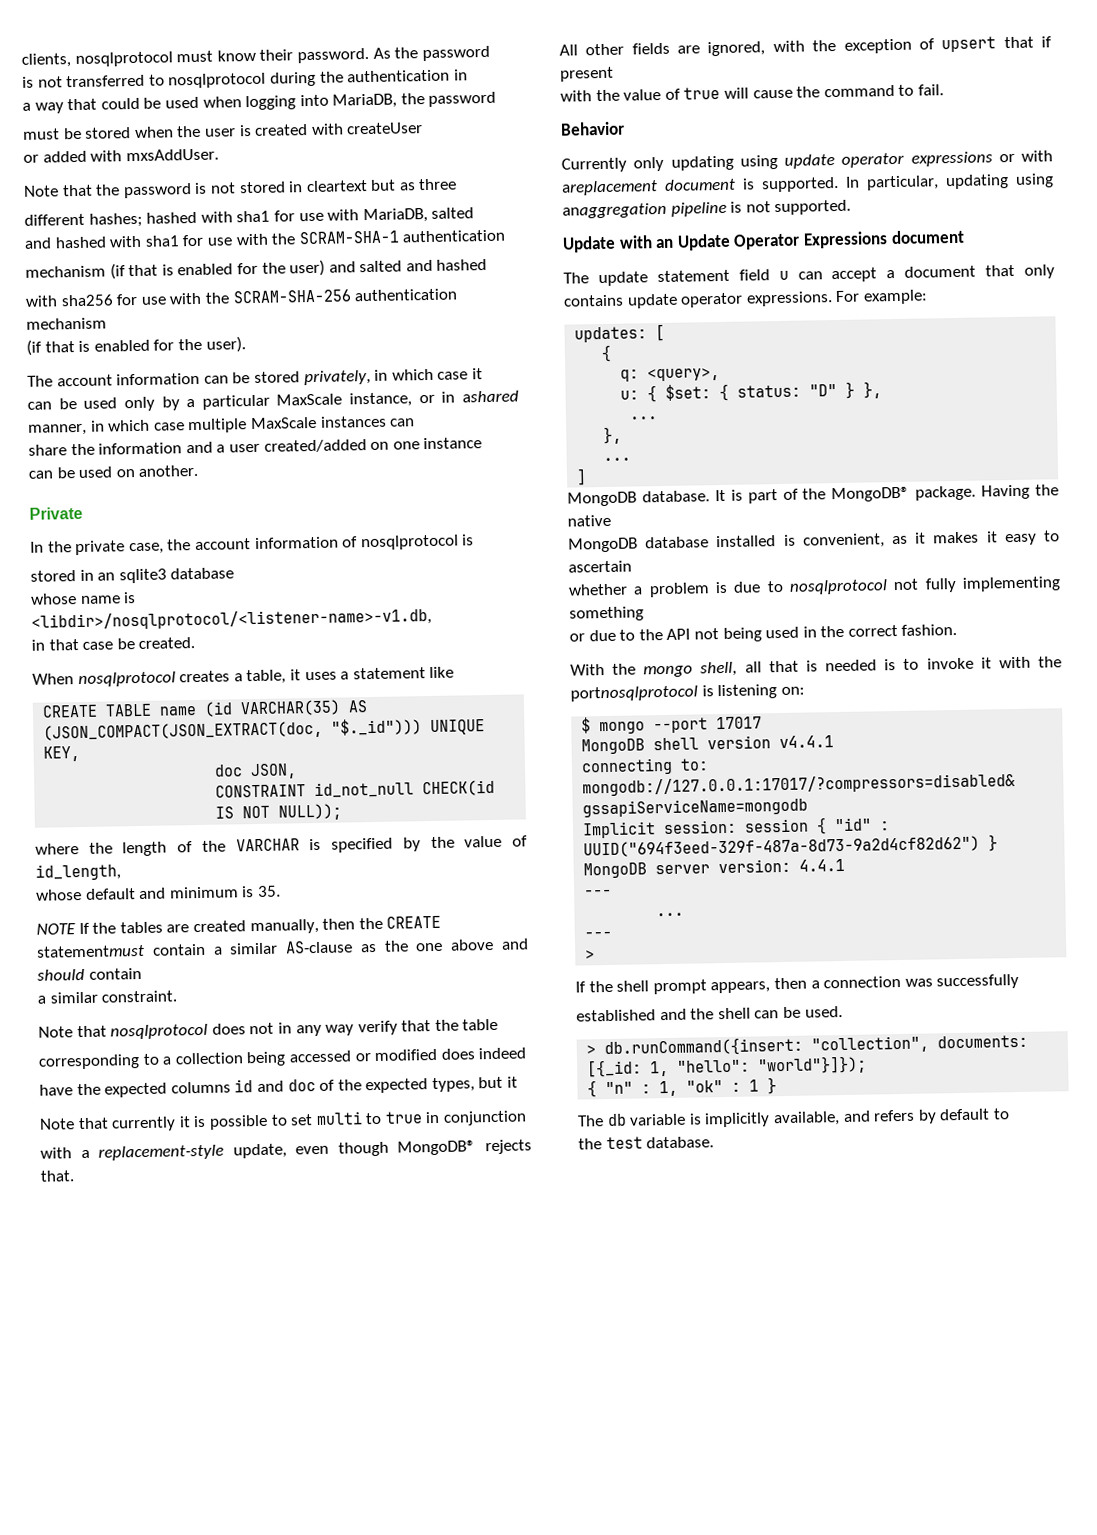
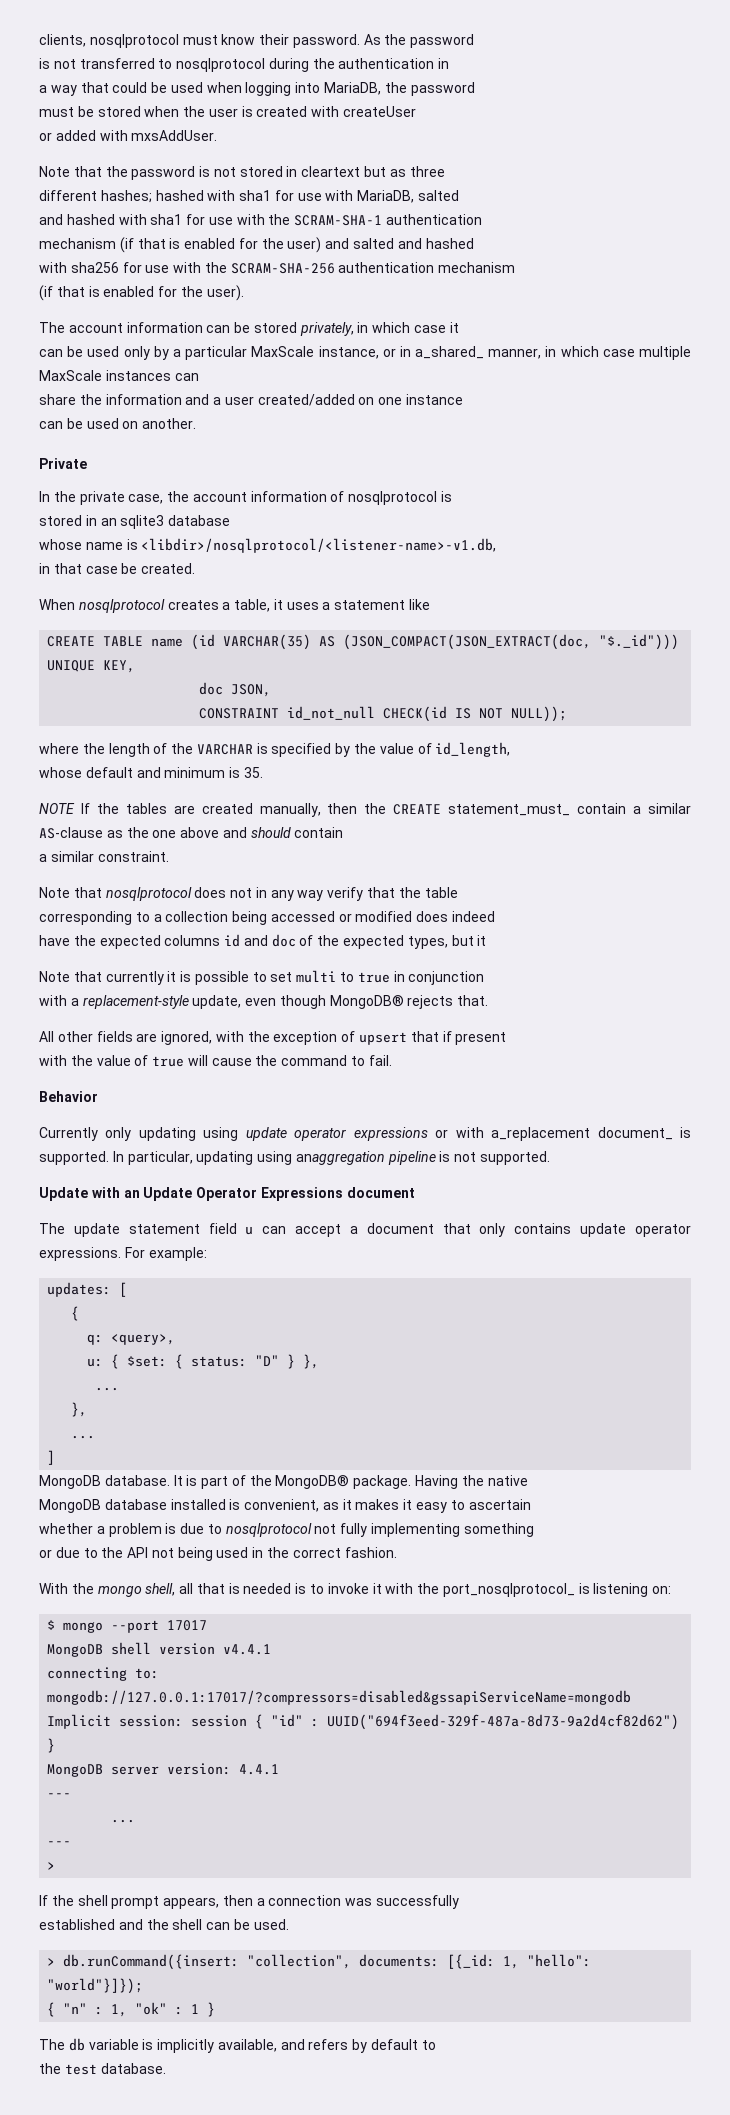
- can be used only by a particular MaxScale instance, or in ashared manner, in which case multiple MaxScale instances can
+ can be used only by a particular MaxScale instance, or in a_shared_ manner, in which case multiple MaxScale instances can
- NOTE If the tables are created manually, then the CREATE statementmust contain a similar AS-clause as the one above and should contain
+ NOTE If the tables are created manually, then the CREATE statement_must_ contain a similar AS-clause as the one above and should contain
- Currently only updating using update operator expressions or with areplacement document is supported.
+ Currently only updating using update operator expressions or with a_replacement document_ is supported.
- With the mongo shell, all that is needed is to invoke it with the portnosqlprotocol is listening on:
+ With the mongo shell, all that is needed is to invoke it with the port_nosqlprotocol_ is listening on:

